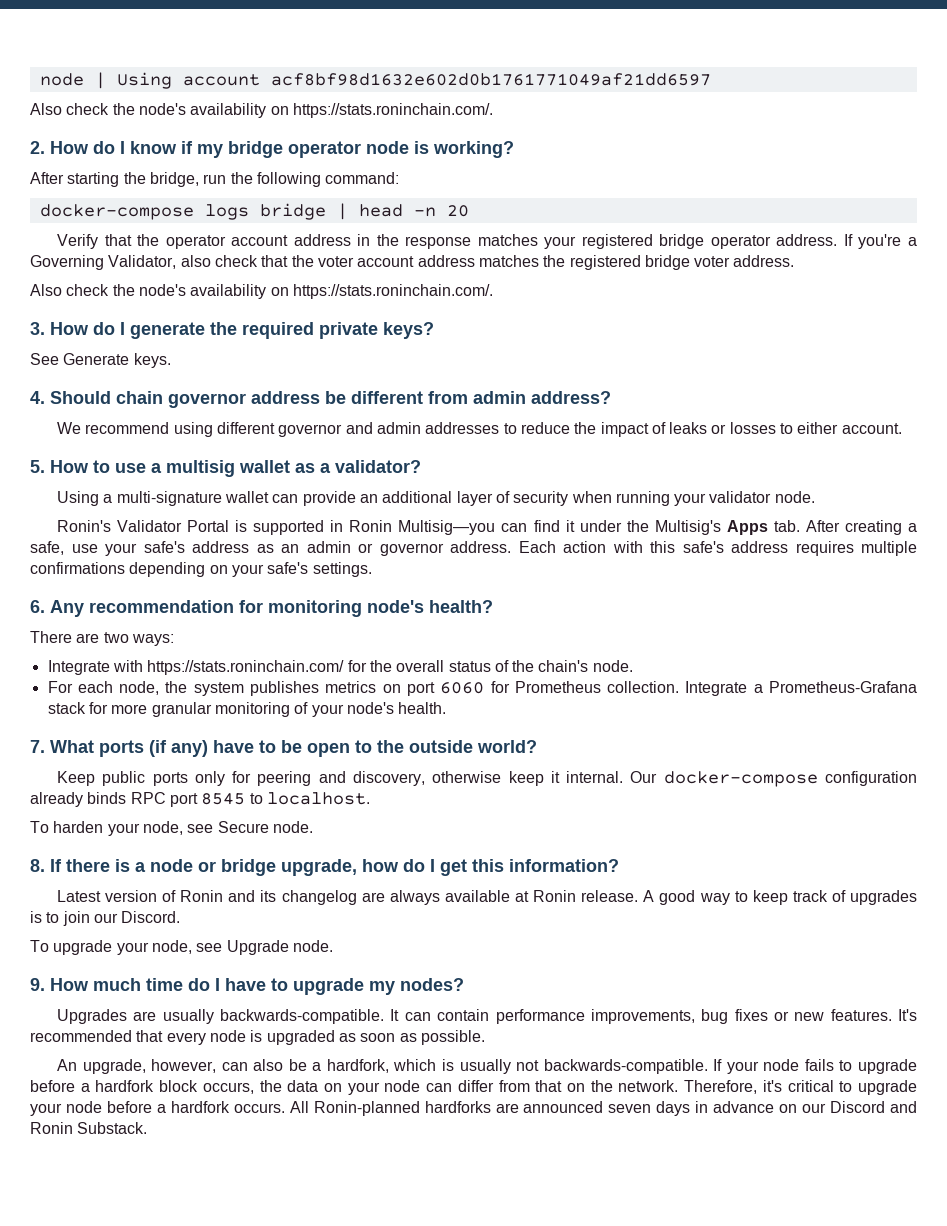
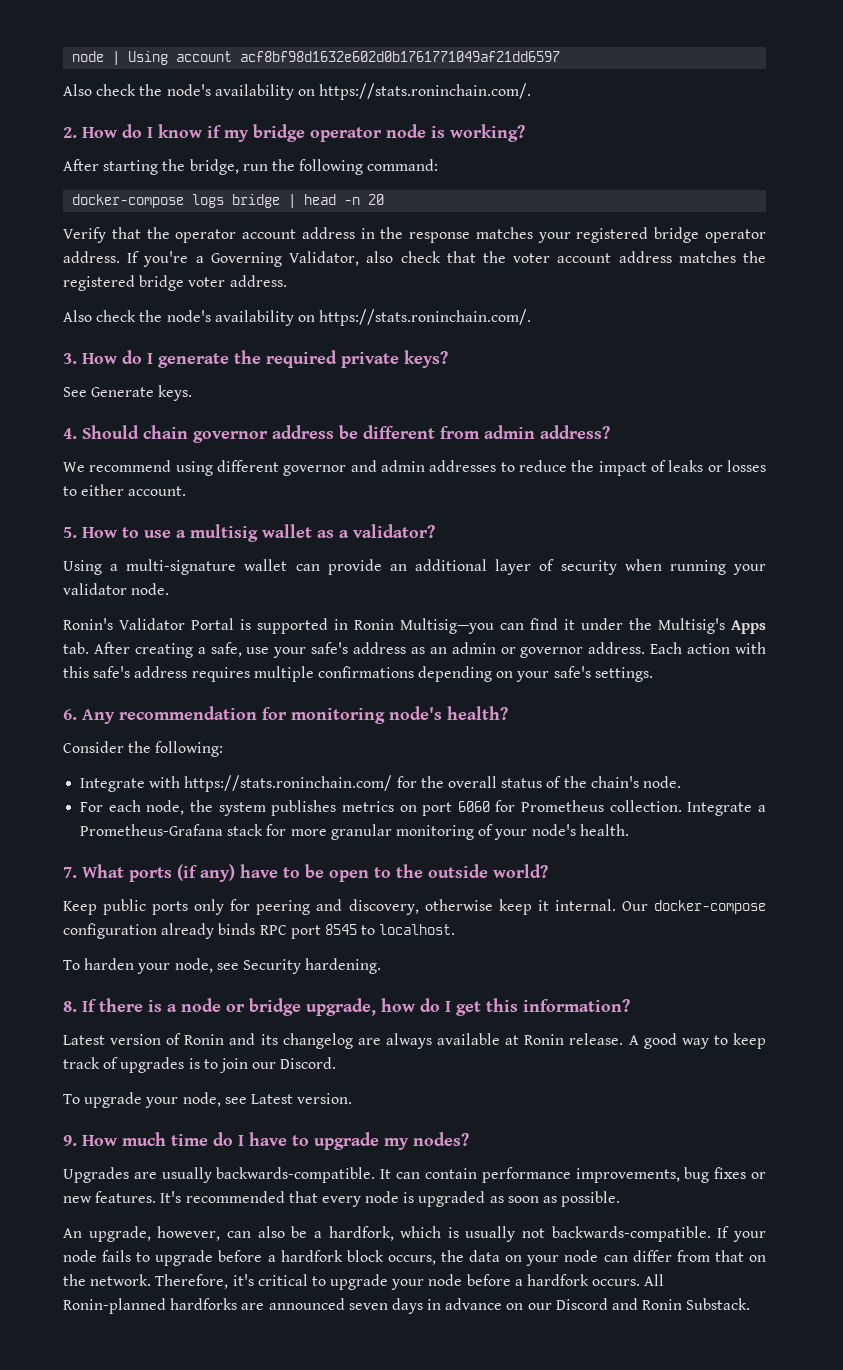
- There are two ways:
+ Consider the following:
- To harden your node, see Secure node.
+ To harden your node, see Security hardening.
- To upgrade your node, see Upgrade node.
+ To upgrade your node, see Latest version.

